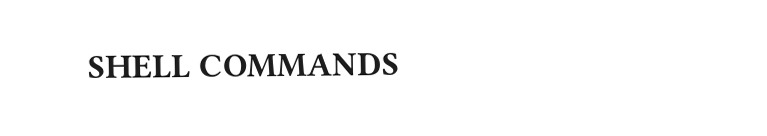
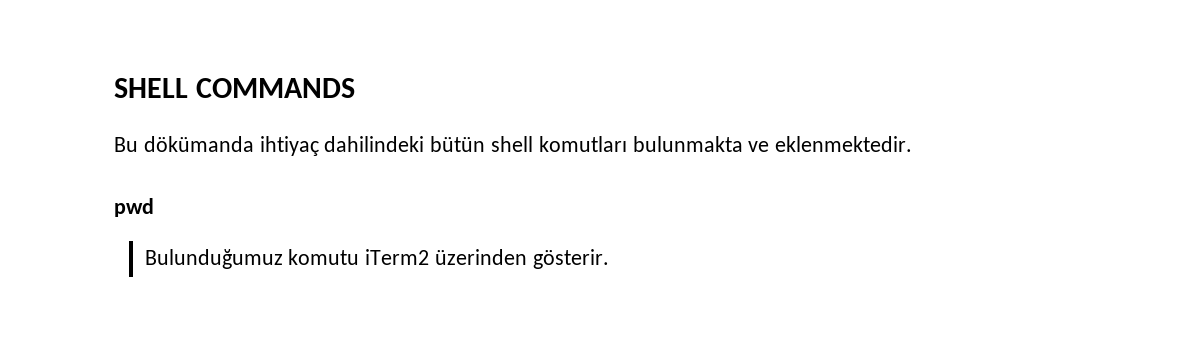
+ Bu dökümanda ihtiyaç dahilindeki bütün shell komutları bulunmakta ve eklenmektedir.
+ pwd
+ Bulunduğumuz komutu iTerm2 üzerinden gösterir.

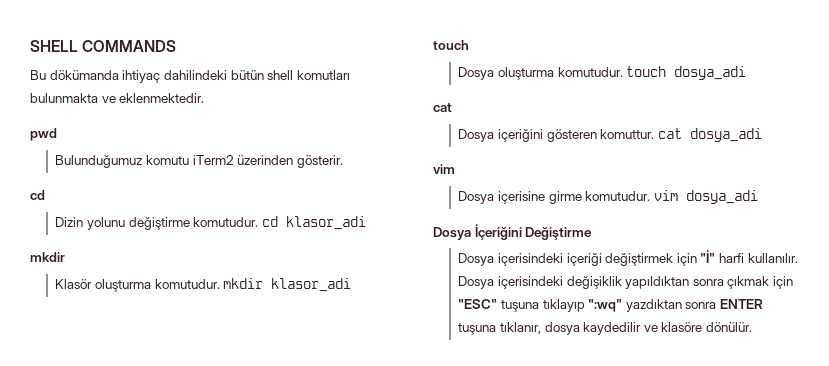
  Bulunduğumuz komutu iTerm2 üzerinden gösterir.
+ cd
+ Dizin yolunu değiştirme komutudur. cd klasor_adi
+ mkdir
+ Klasör oluşturma komutudur. mkdir klasor_adi
+ touch
+ Dosya oluşturma komutudur. touch dosya_adi
+ cat
+ Dosya içeriğini gösteren komuttur. cat dosya_adi
+ vim
+ Dosya içerisine girme komutudur. vim dosya_adi
+ Dosya İçeriğini Değiştirme
+ Dosya içerisindeki içeriği değiştirmek için "İ" harfi kullanılır. Dosya içerisindeki değişiklik yapıldıktan sonra çıkmak için "ESC" tuşuna tıklayıp ":wq" yazdıktan sonra ENTER tuşuna tıklanır, dosya kaydedilir ve klasöre dönülür.

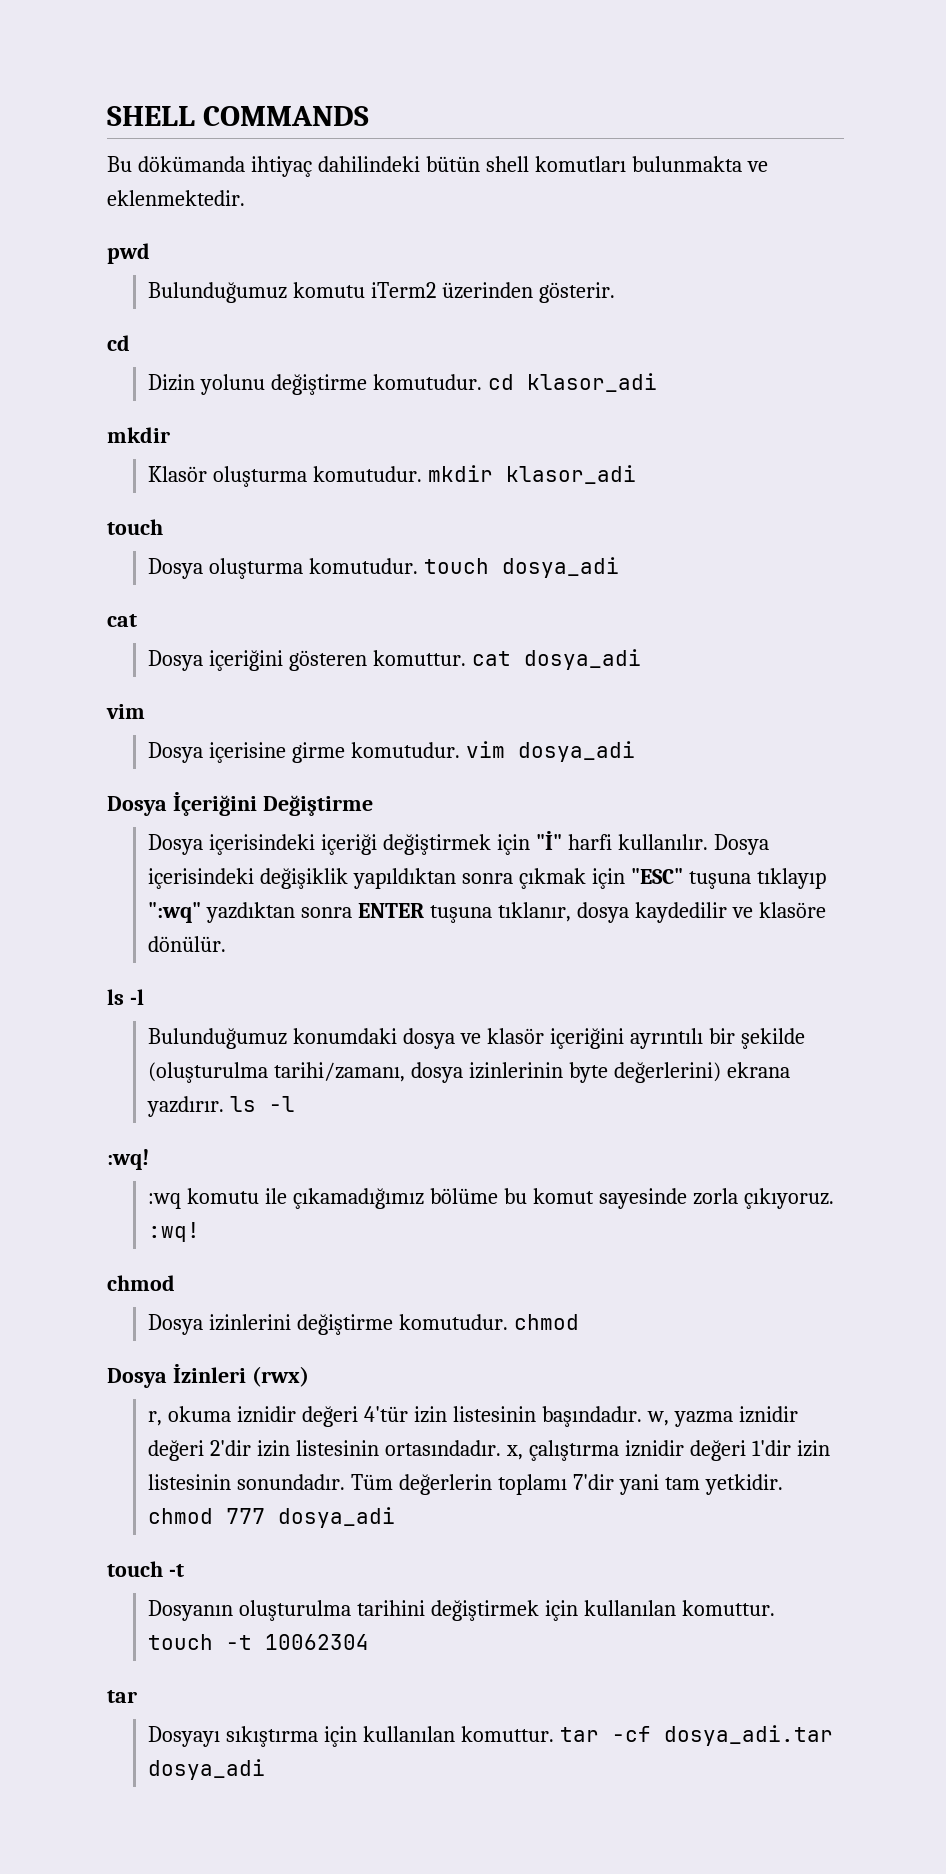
  Dosya içerisindeki değişiklik yapıldıktan sonra çıkmak için "ESC" tuşuna tıklayıp ":wq" yazdıktan sonra ENTER tuşuna tıklanır, dosya kaydedilir ve klasöre dönülür.
+ ls -l
+ Bulunduğumuz konumdaki dosya ve klasör içeriğini ayrıntılı bir şekilde (oluşturulma tarihi/zamanı, dosya izinlerinin byte değerlerini) ekrana yazdırır. ls -l
+ :wq!
+ :wq komutu ile çıkamadığımız bölüme bu komut sayesinde zorla çıkıyoruz. :wq!
+ chmod
+ Dosya izinlerini değiştirme komutudur. chmod
+ Dosya İzinleri (rwx)
+ r, okuma iznidir değeri 4'tür izin listesinin başındadır. w, yazma iznidir değeri 2'dir izin listesinin ortasındadır. x, çalıştırma iznidir değeri 1'dir izin listesinin sonundadır. Tüm değerlerin toplamı 7'dir yani tam yetkidir. chmod 777 dosya_adi
+ touch -t
+ Dosyanın oluşturulma tarihini değiştirmek için kullanılan komuttur. touch -t 10062304
+ tar
+ Dosyayı sıkıştırma için kullanılan komuttur. tar -cf dosya_adi.tar dosya_adi

